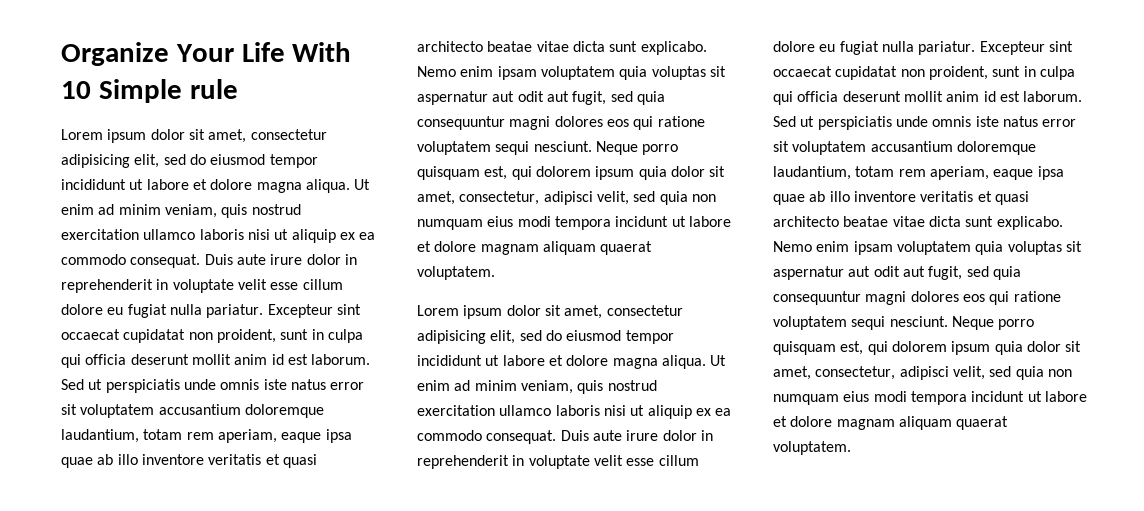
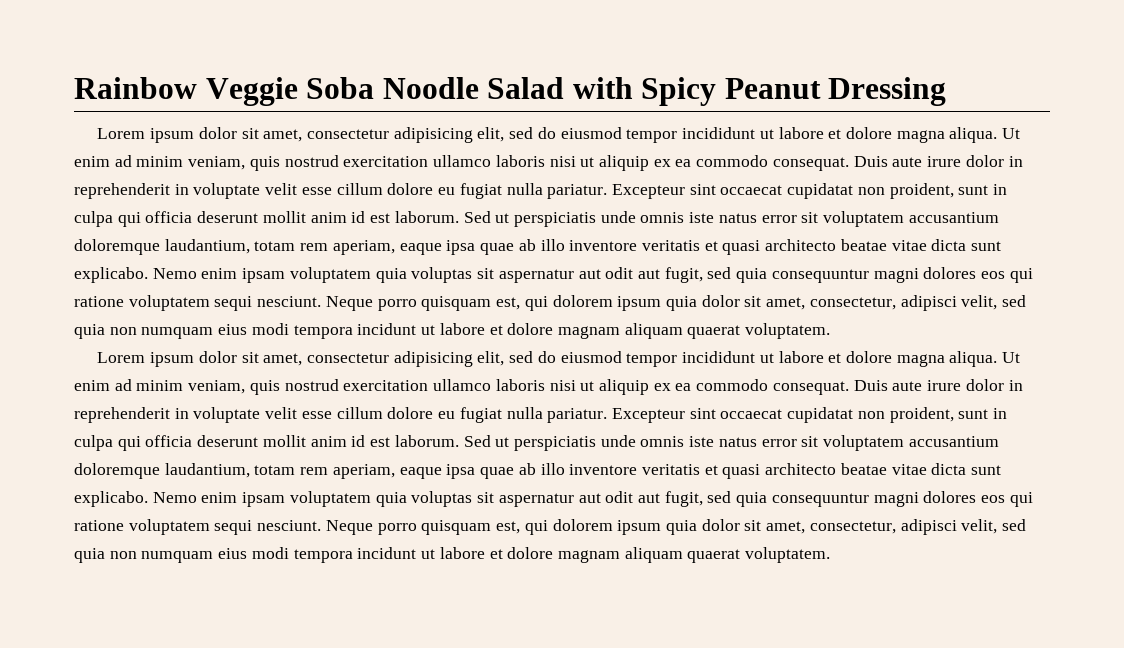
- Organize Your Life With 10 Simple rule
+ Rainbow Veggie Soba Noodle Salad with Spicy Peanut Dressing

